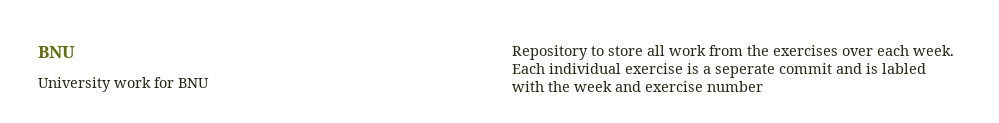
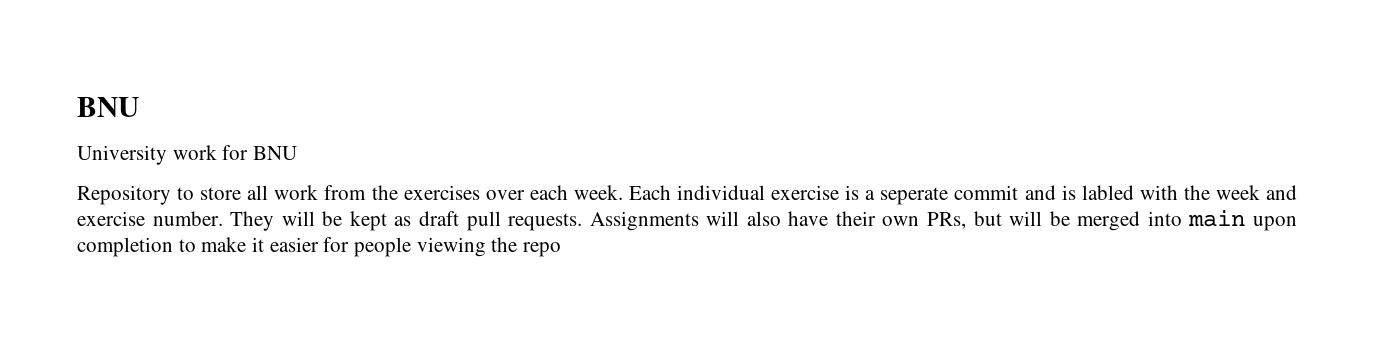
- Each individual exercise is a seperate commit and is labled with the week and exercise number
+ Each individual exercise is a seperate commit and is labled with the week and exercise number. They will be kept as draft pull requests. Assignments will also have their own PRs, but will be merged into main upon completion to make it easier for people viewing the repo

